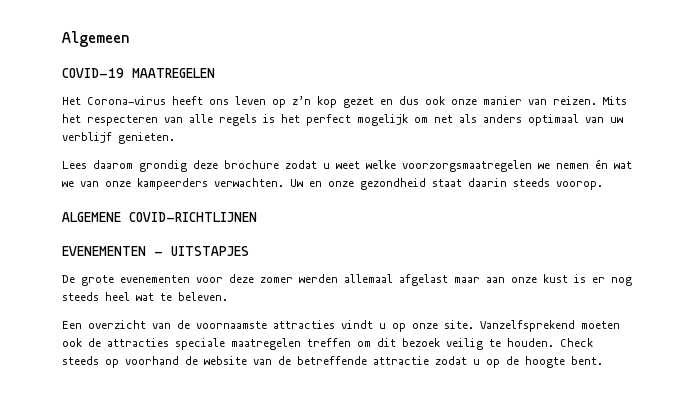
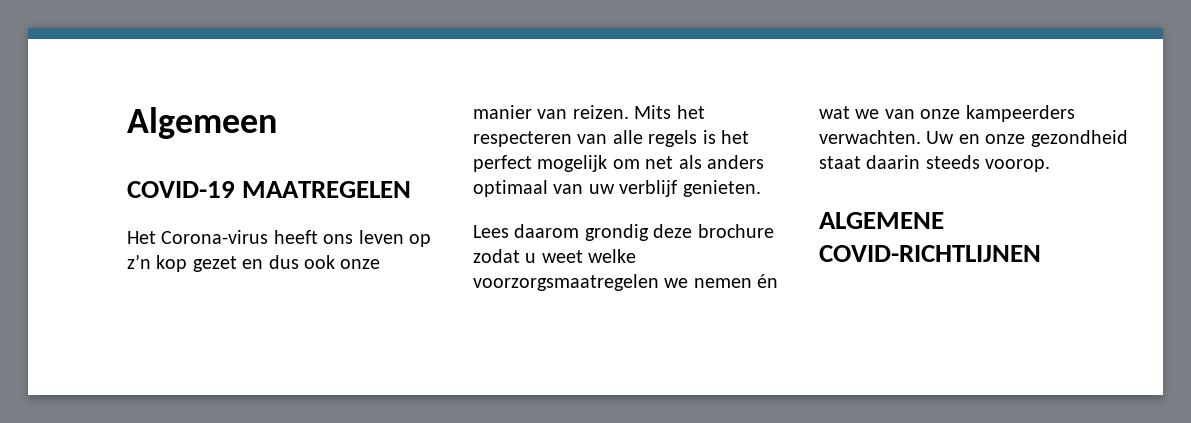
- EVENEMENTEN - UITSTAPJES
- De grote evenementen voor deze zomer werden allemaal afgelast maar aan onze kust is er nog steeds heel wat te beleven.
- Een overzicht van de voornaamste attracties vindt u op onze site. Vanzelfsprekend moeten ook de attracties speciale maatregelen treffen om dit bezoek veilig te houden. Check steeds op voorhand de website van de betreffende attractie zodat u op de hoogte bent.

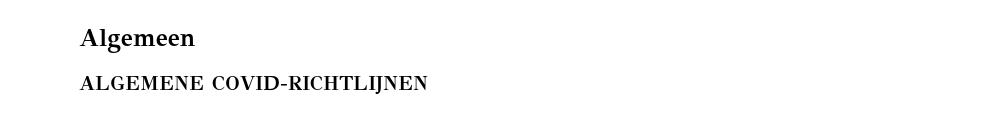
- COVID-19 MAATREGELEN
- Het Corona-virus heeft ons leven op z’n kop gezet en dus ook onze manier van reizen. Mits het respecteren van alle regels is het perfect mogelijk om net als anders optimaal van uw verblijf genieten.
- Lees daarom grondig deze brochure zodat u weet welke voorzorgsmaatregelen we nemen én wat we van onze kampeerders verwachten. Uw en onze gezondheid staat daarin steeds voorop.

